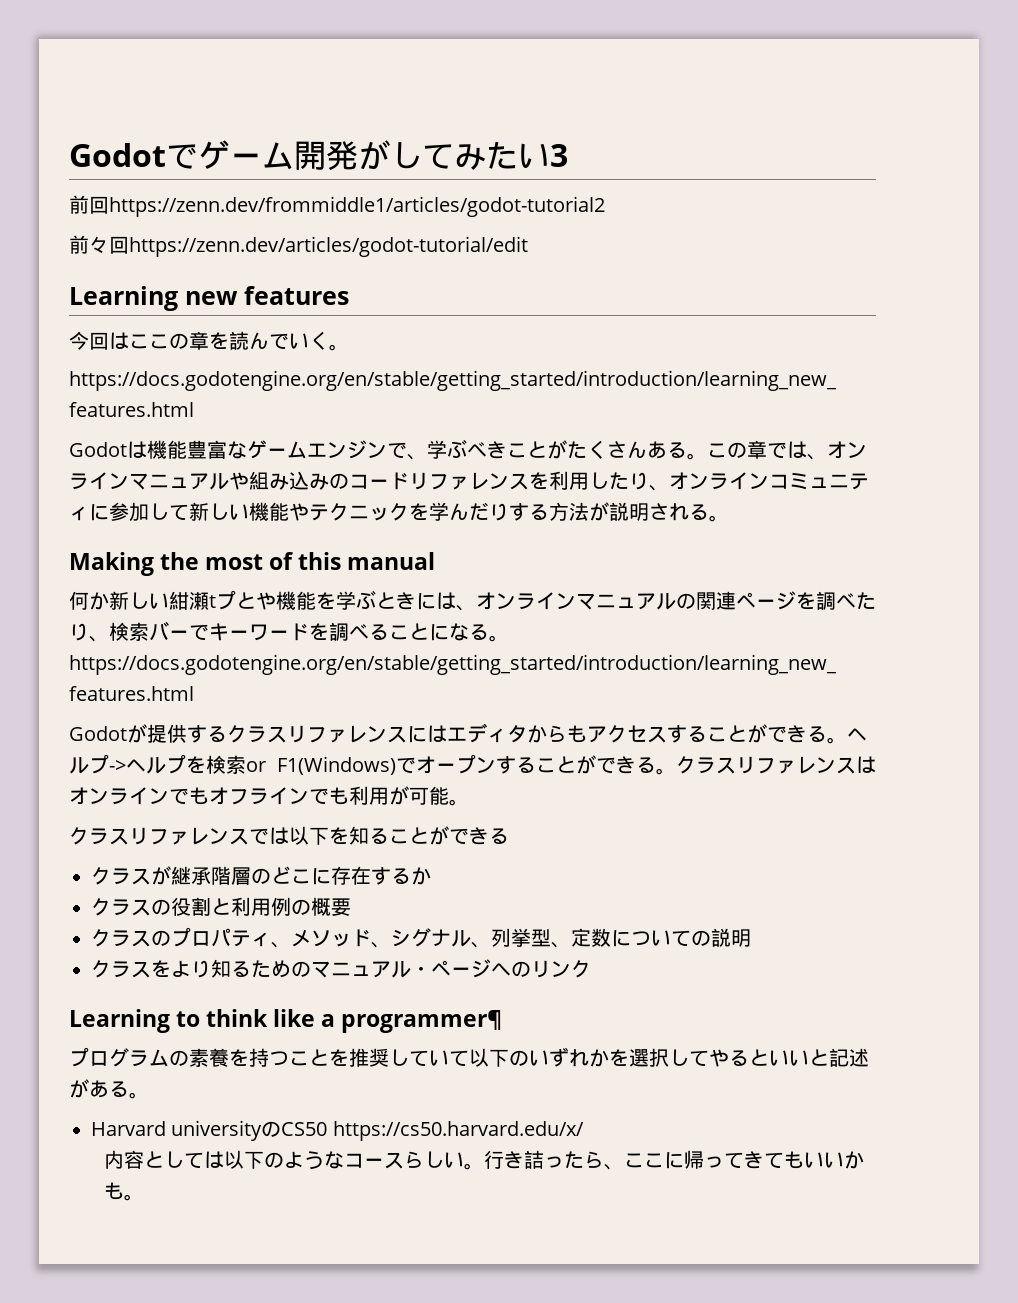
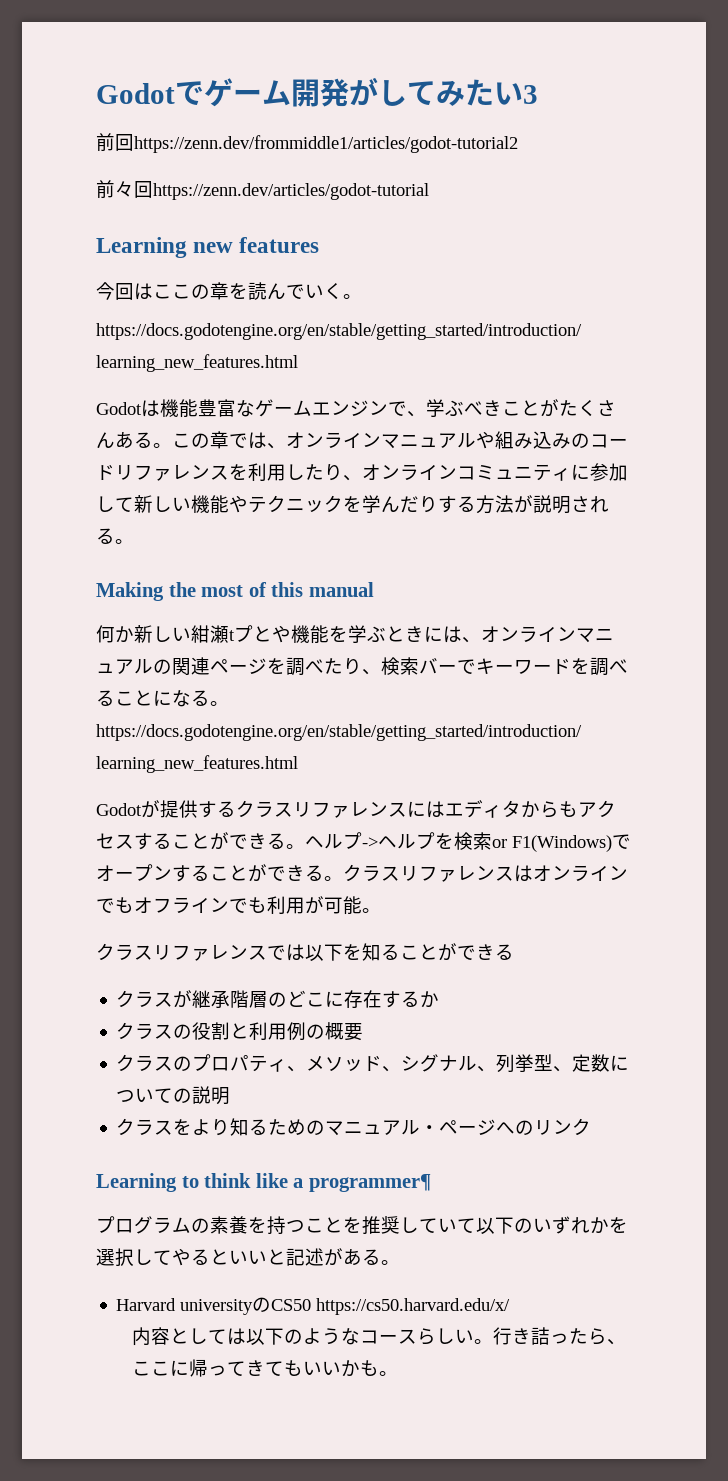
- 前々回https://zenn.dev/articles/godot-tutorial/edit
+ 前々回https://zenn.dev/articles/godot-tutorial

